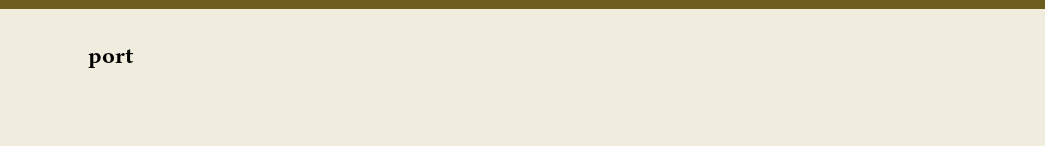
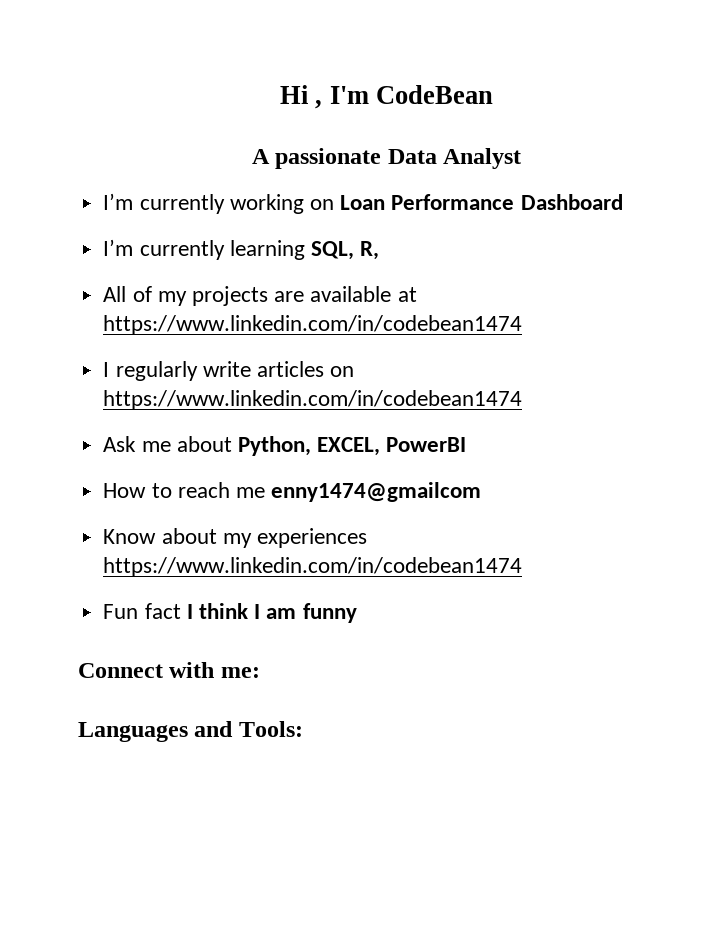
- port
+ Hi , I'm CodeBean
+ A passionate Data Analyst
+ I’m currently working on Loan Performance Dashboard
+ I’m currently learning SQL, R,
+ All of my projects are available at https://www.linkedin.com/in/codebean1474
+ I regularly write articles on https://www.linkedin.com/in/codebean1474
+ Ask me about Python, EXCEL, PowerBI
+ How to reach me enny1474@gmailcom
+ Know about my experiences https://www.linkedin.com/in/codebean1474
+ Fun fact I think I am funny
+ Connect with me:
+ Languages and Tools:

